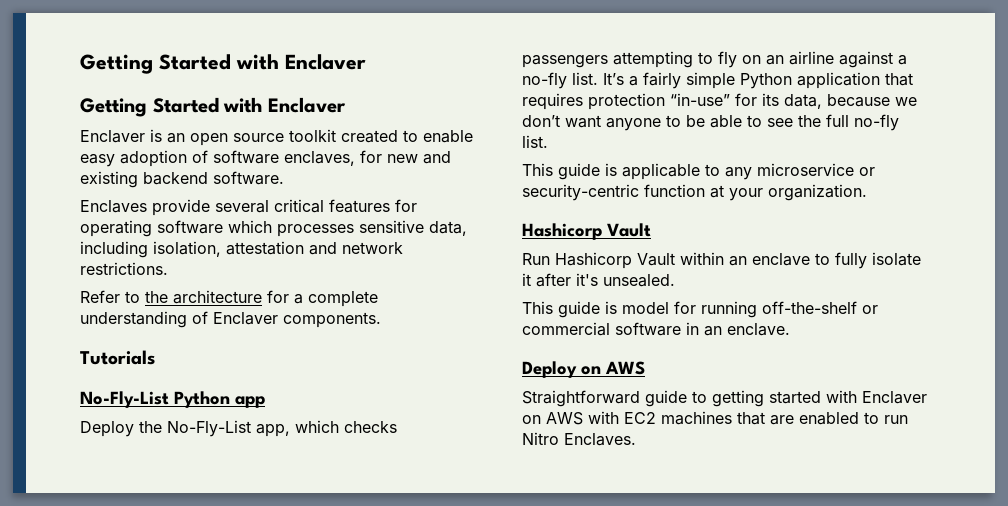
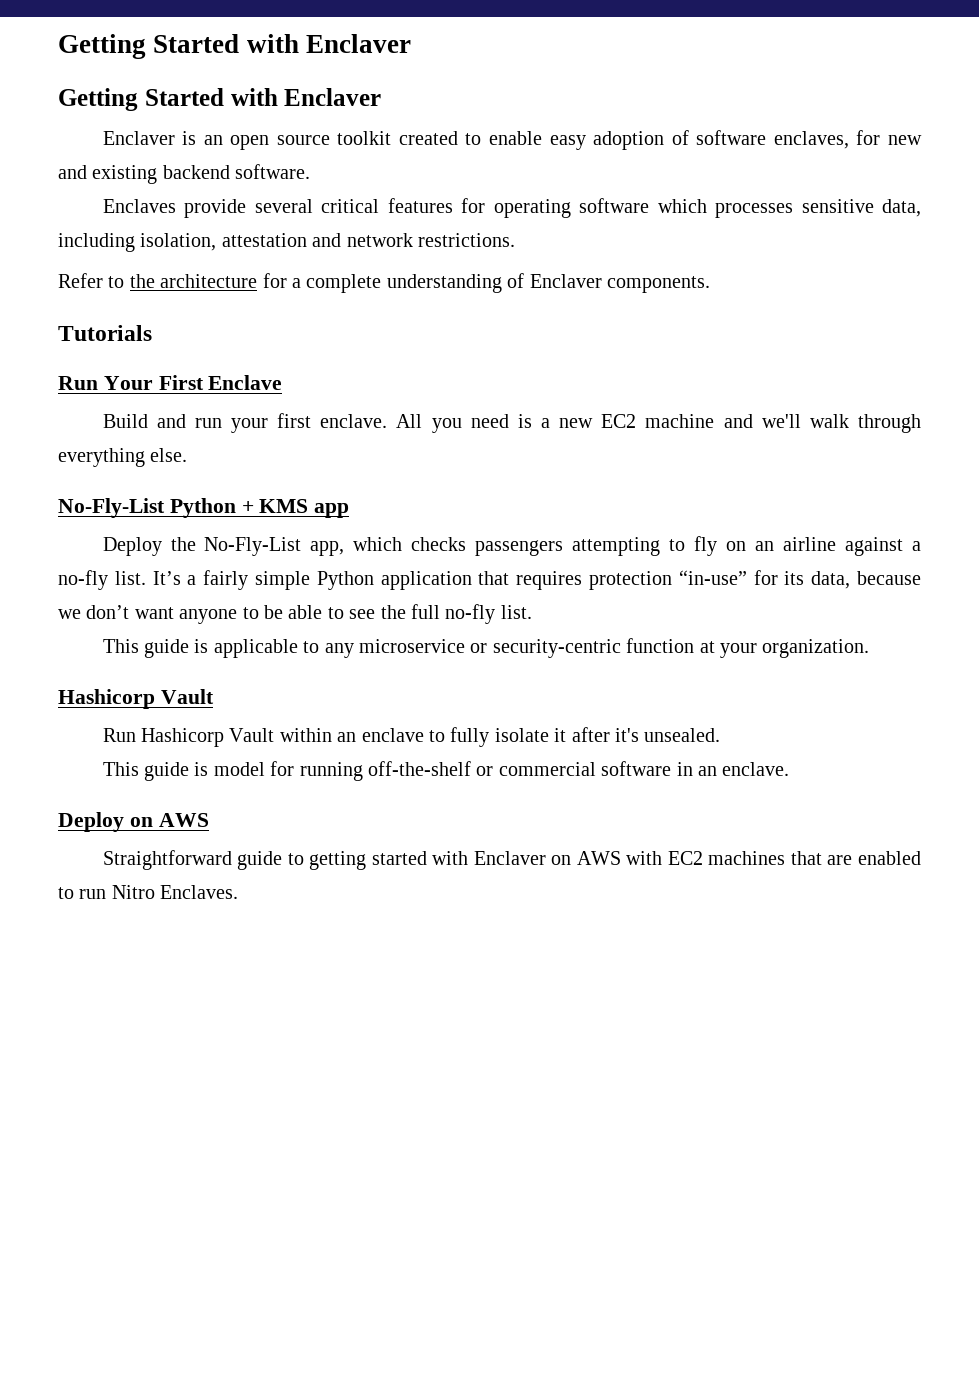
+ Run Your First Enclave
+ Build and run your first enclave. All you need is a new EC2 machine and we'll walk through everything else.
- No-Fly-List Python app
+ No-Fly-List Python + KMS app

